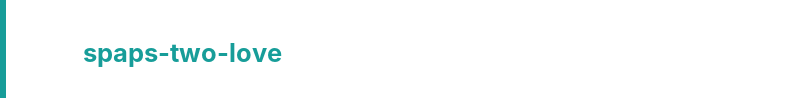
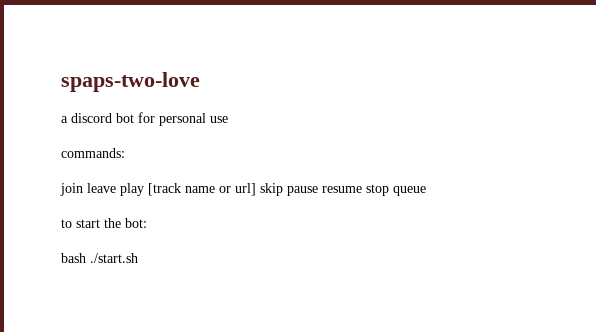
+ a discord bot for personal use
+ commands:
+ join leave play [track name or url] skip pause resume stop queue
+ to start the bot:
+ bash ./start.sh

